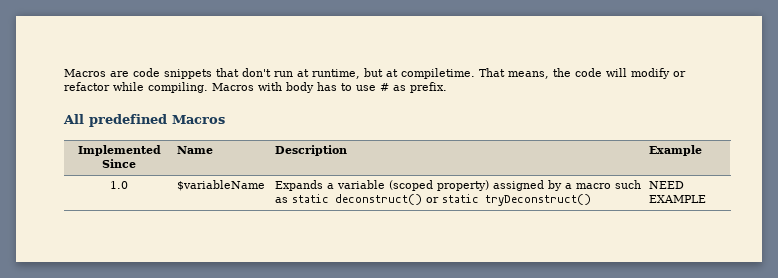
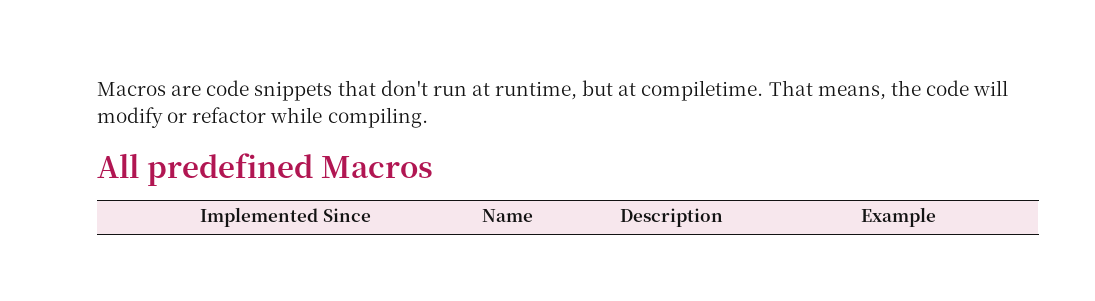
- Macros with body has to use # as prefix.
- 1.0 | $variableName | Expands a variable (scoped property) assigned by a macro such as static deconstruct() or static tryDeconstruct() | NEED EXAMPLE

